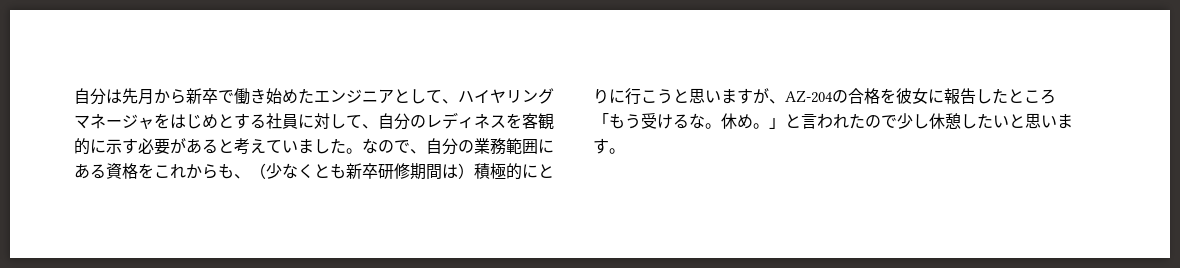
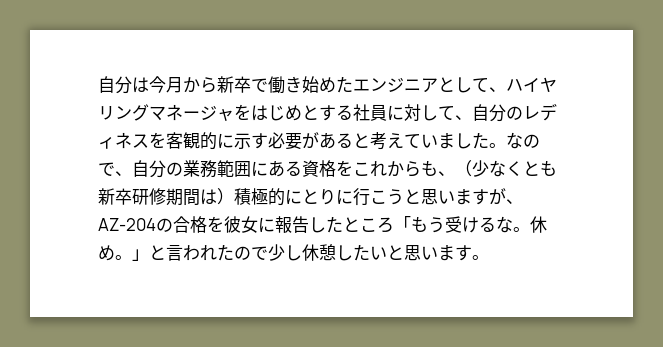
- 自分は先月から新卒で働き始めたエンジニアとして、ハイヤリングマネージャをはじめとする社員に対して、自分のレディネスを客観的に示す必要があると考えていました。
+ 自分は今月から新卒で働き始めたエンジニアとして、ハイヤリングマネージャをはじめとする社員に対して、自分のレディネスを客観的に示す必要があると考えていました。

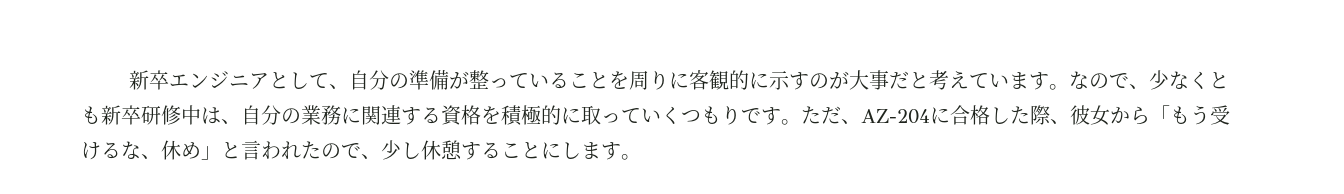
- 自分は今月から新卒で働き始めたエンジニアとして、ハイヤリングマネージャをはじめとする社員に対して、自分のレディネスを客観的に示す必要があると考えていました。
+ 新卒エンジニアとして、自分の準備が整っていることを周りに客観的に示すのが大事だと考えています。
- なので、自分の業務範囲にある資格をこれからも、（少なくとも新卒研修期間は）積極的にとりに行こうと思いますが、AZ-204の合格を彼女に報告したところ「もう受けるな。休め。」と言われたので少し休憩したいと思います。
+ なので、少なくとも新卒研修中は、自分の業務に関連する資格を積極的に取っていくつもりです。ただ、AZ-204に合格した際、彼女から「もう受けるな、休め」と言われたので、少し休憩することにします。

